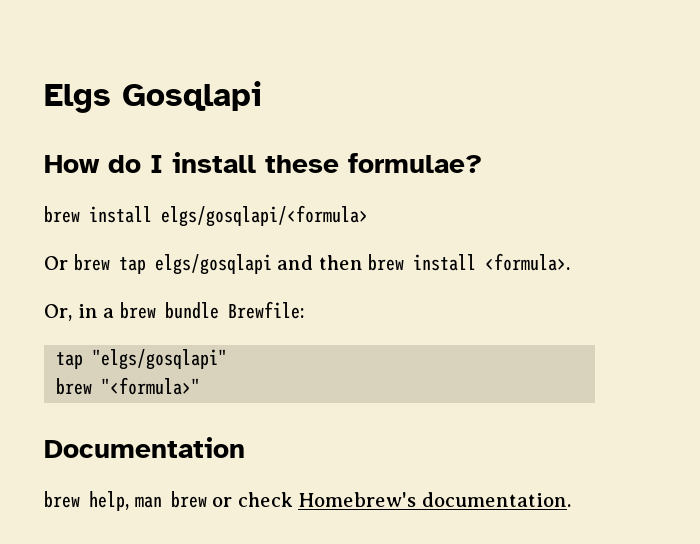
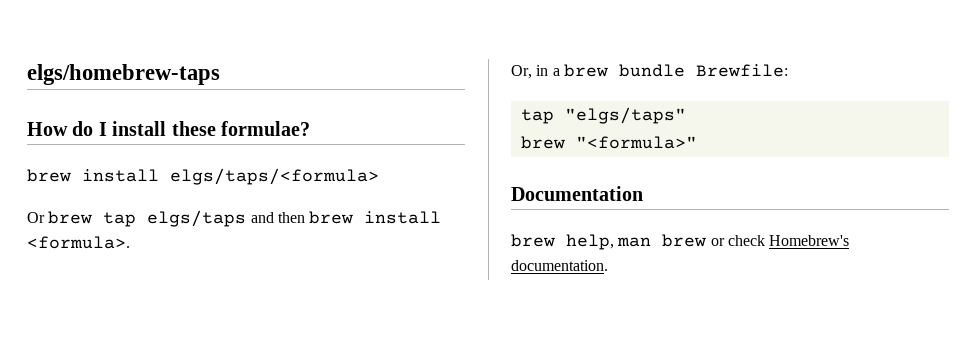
- Elgs Gosqlapi
+ elgs/homebrew-taps
- brew install elgs/gosqlapi/<formula>
+ brew install elgs/taps/<formula>
- Or brew tap elgs/gosqlapi and then brew install <formula>.
+ Or brew tap elgs/taps and then brew install <formula>.
- tap "elgs/gosqlapi"
+ tap "elgs/taps"

